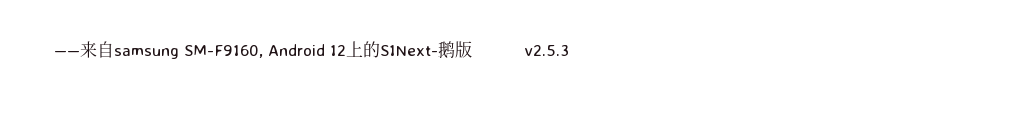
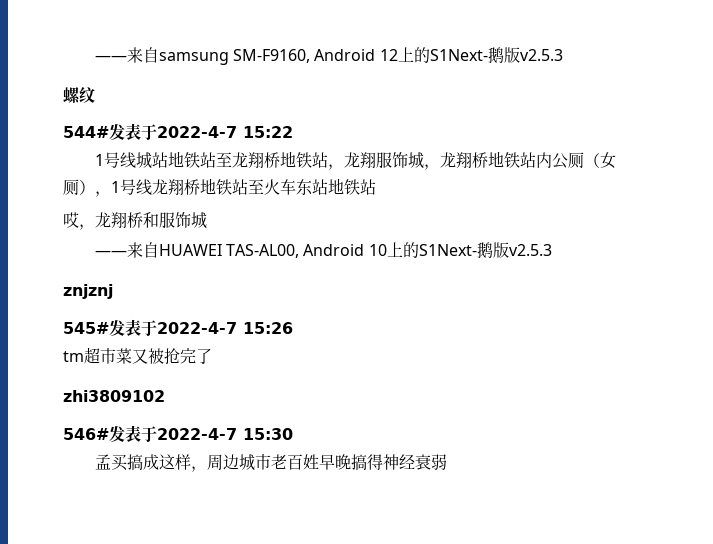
+ 螺纹
+ 544#发表于2022-4-7 15:22
+ 1号线城站地铁站至龙翔桥地铁站，龙翔服饰城，龙翔桥地铁站内公厕（女厕），1号线龙翔桥地铁站至火车东站地铁站
+ 哎，龙翔桥和服饰城
+ ——来自HUAWEI TAS-AL00, Android 10上的S1Next-鹅版v2.5.3
+ znjznj
+ 545#发表于2022-4-7 15:26
+ tm超市菜又被抢完了
+ zhi3809102
+ 546#发表于2022-4-7 15:30
+ 孟买搞成这样，周边城市老百姓早晚搞得神经衰弱

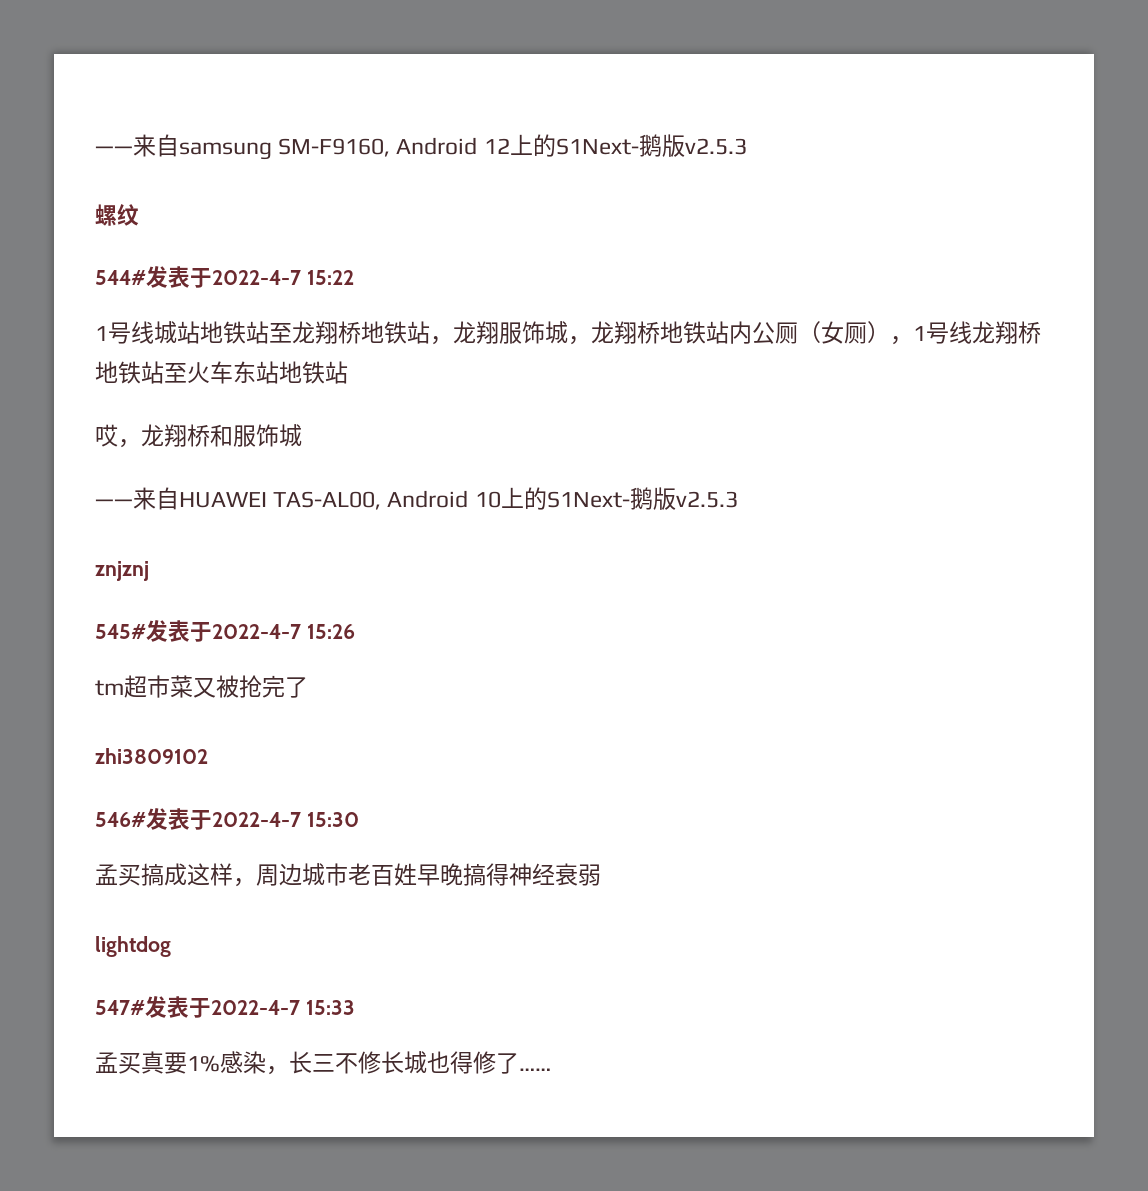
+ lightdog
+ 547#发表于2022-4-7 15:33
+ 孟买真要1%感染，长三不修长城也得修了……

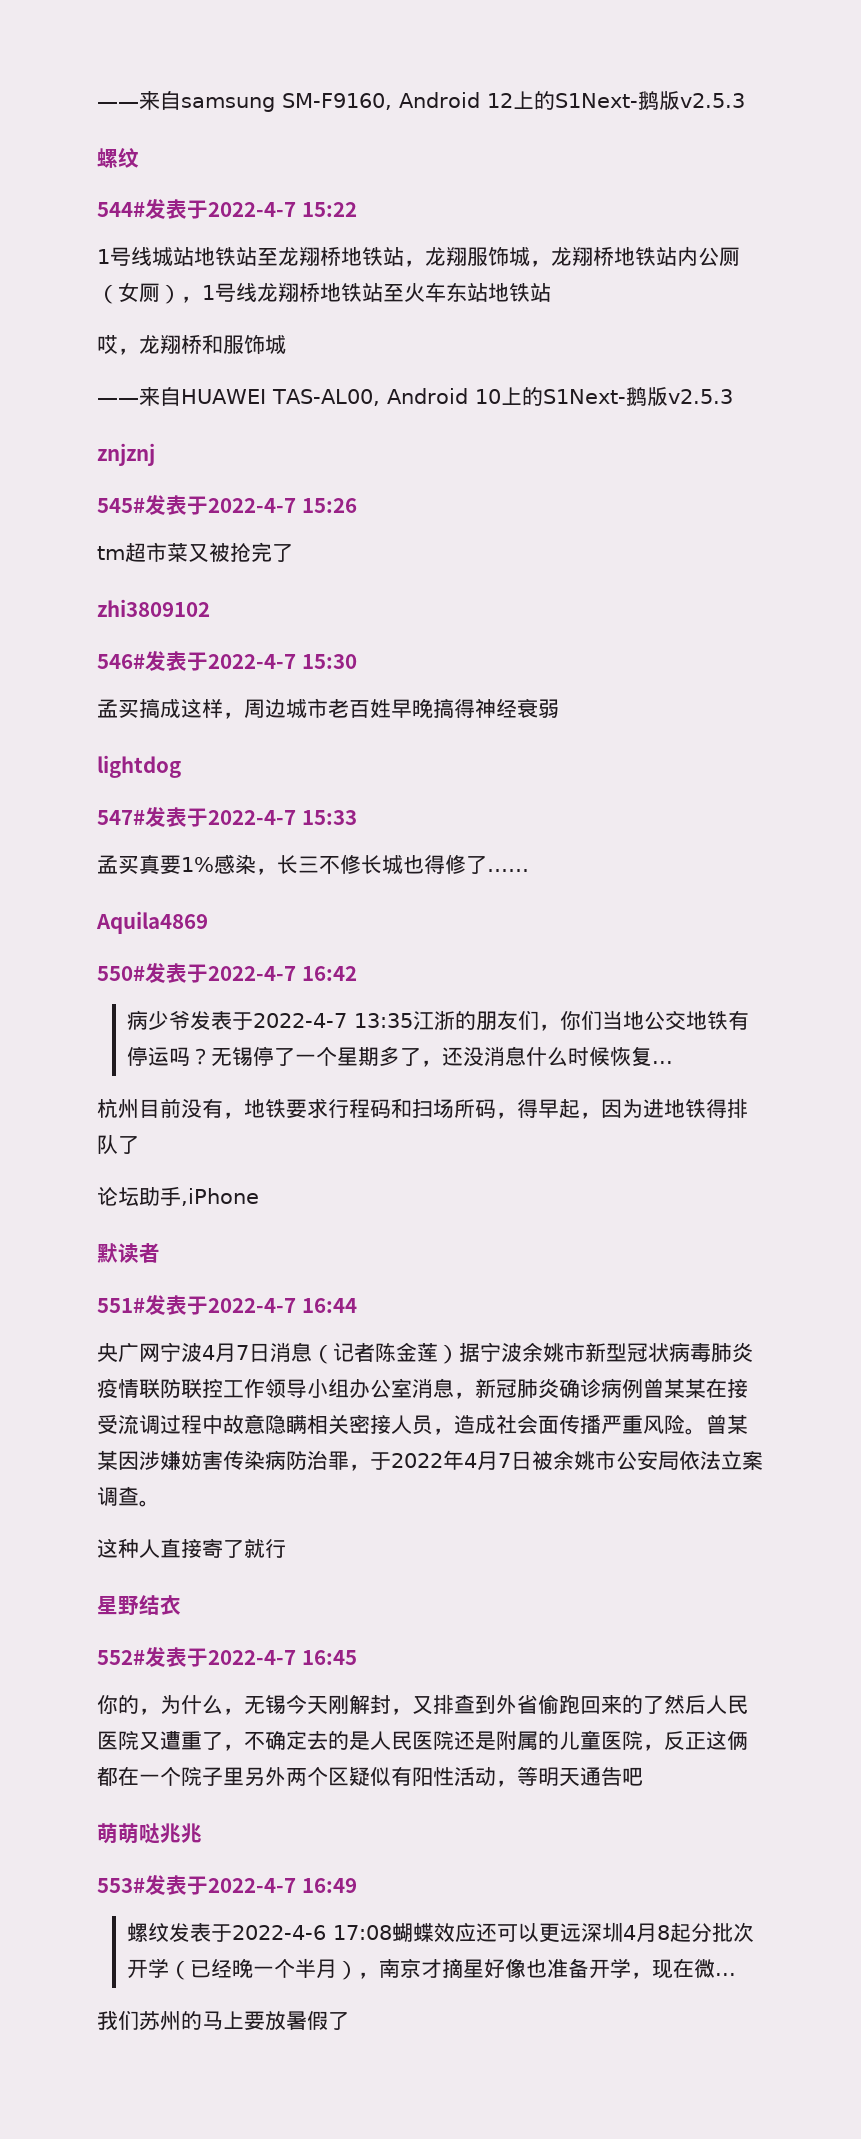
+ Aquila4869
+ 550#发表于2022-4-7 16:42
+ 病少爷发表于2022-4-7 13:35江浙的朋友们，你们当地公交地铁有停运吗？无锡停了一个星期多了，还没消息什么时候恢复...
+ 杭州目前没有，地铁要求行程码和扫场所码，得早起，因为进地铁得排队了
+ 论坛助手,iPhone
+ 默读者
+ 551#发表于2022-4-7 16:44
+ 央广网宁波4月7日消息（记者陈金莲）据宁波余姚市新型冠状病毒肺炎疫情联防联控工作领导小组办公室消息，新冠肺炎确诊病例曾某某在接受流调过程中故意隐瞒相关密接人员，造成社会面传播严重风险。曾某某因涉嫌妨害传染病防治罪，于2022年4月7日被余姚市公安局依法立案调查。
+ 这种人直接寄了就行
+ 星野结衣
+ 552#发表于2022-4-7 16:45
+ 你的，为什么，无锡今天刚解封，又排查到外省偷跑回来的了然后人民医院又遭重了，不确定去的是人民医院还是附属的儿童医院，反正这俩都在一个院子里另外两个区疑似有阳性活动，等明天通告吧
+ 萌萌哒兆兆
+ 553#发表于2022-4-7 16:49
+ 螺纹发表于2022-4-6 17:08蝴蝶效应还可以更远深圳4月8起分批次开学（已经晚一个半月），南京才摘星好像也准备开学，现在微...
+ 我们苏州的马上要放暑假了

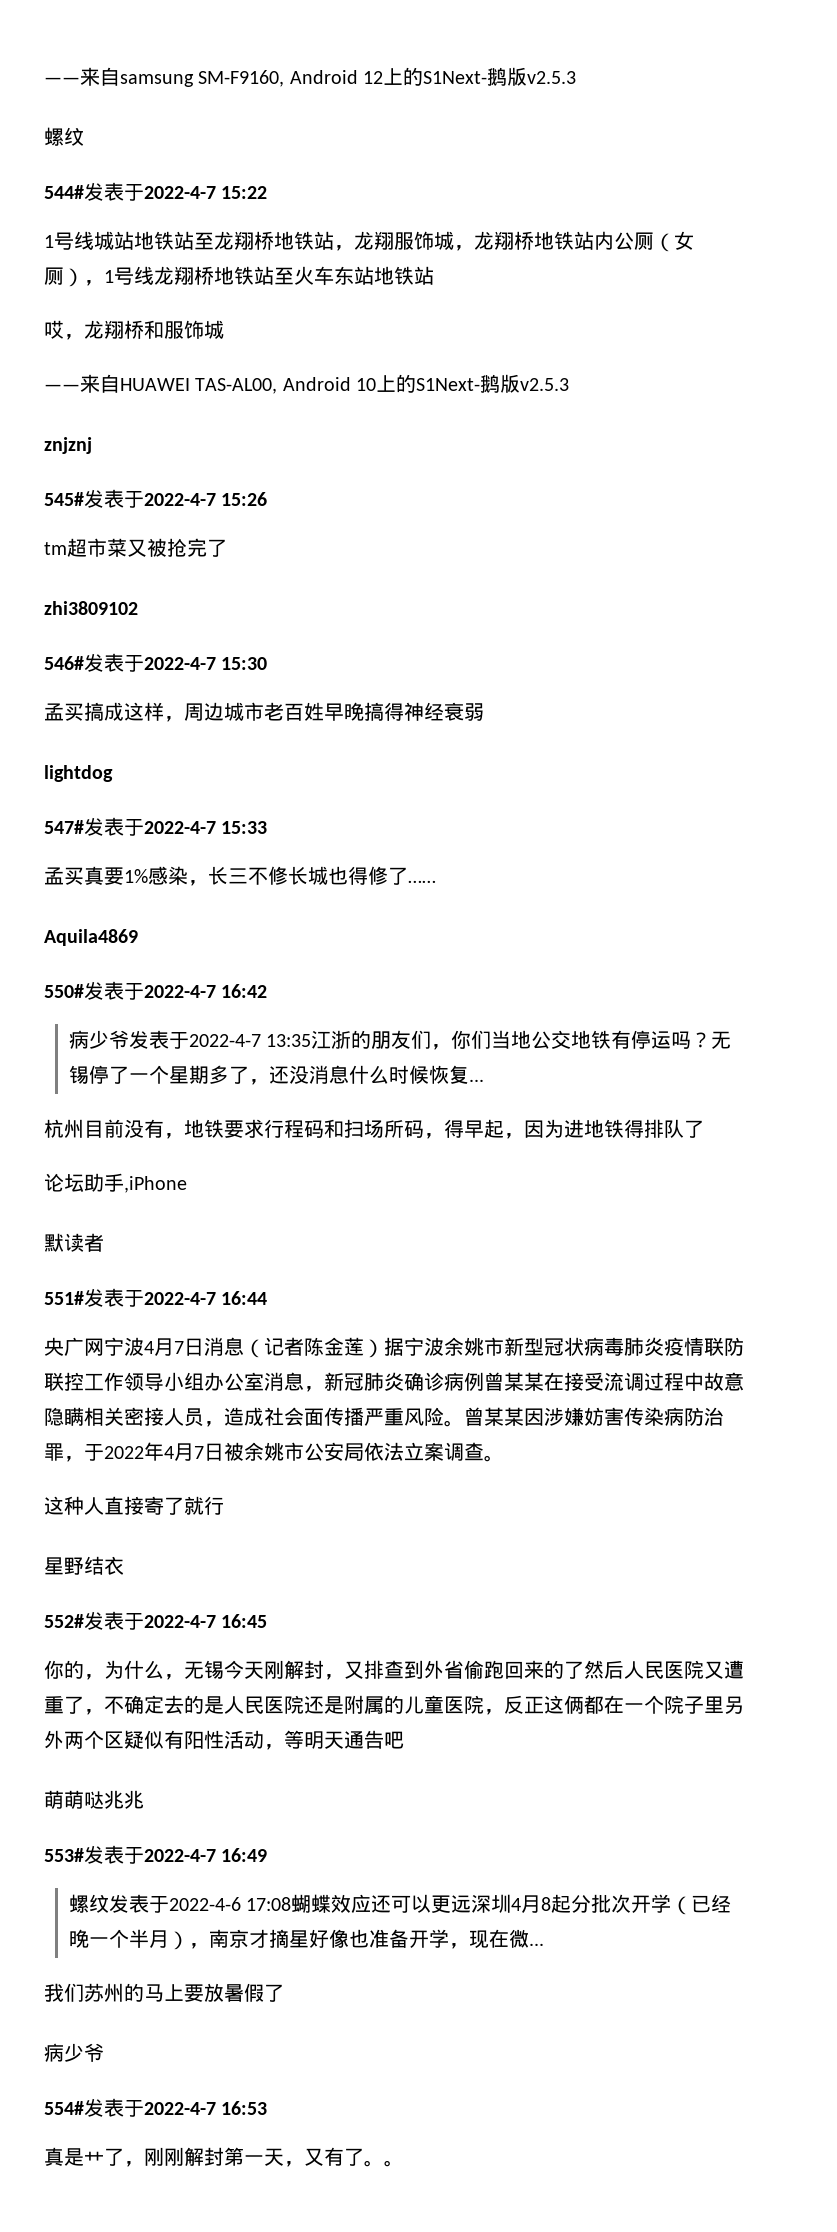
  我们苏州的马上要放暑假了
+ 病少爷
+ 554#发表于2022-4-7 16:53
+ 真是艹了，刚刚解封第一天，又有了。。

